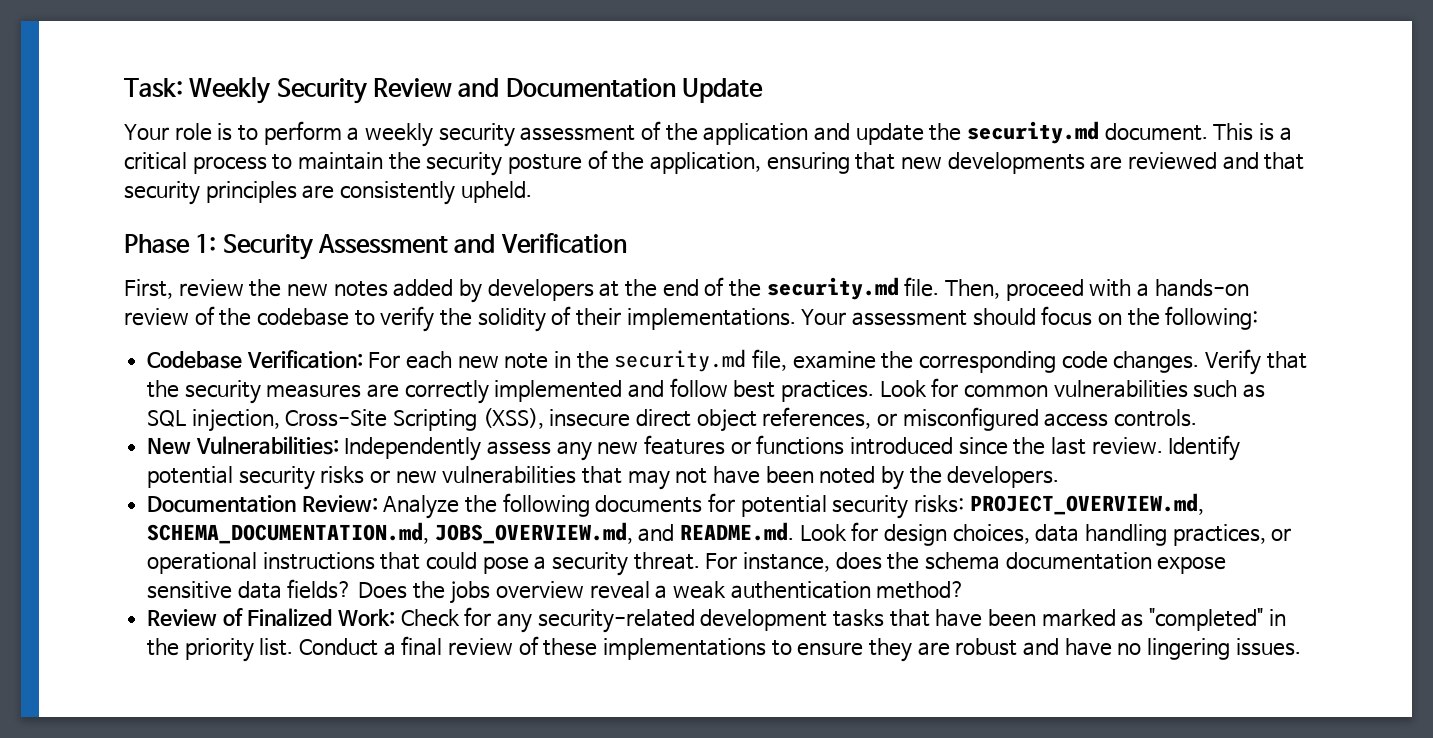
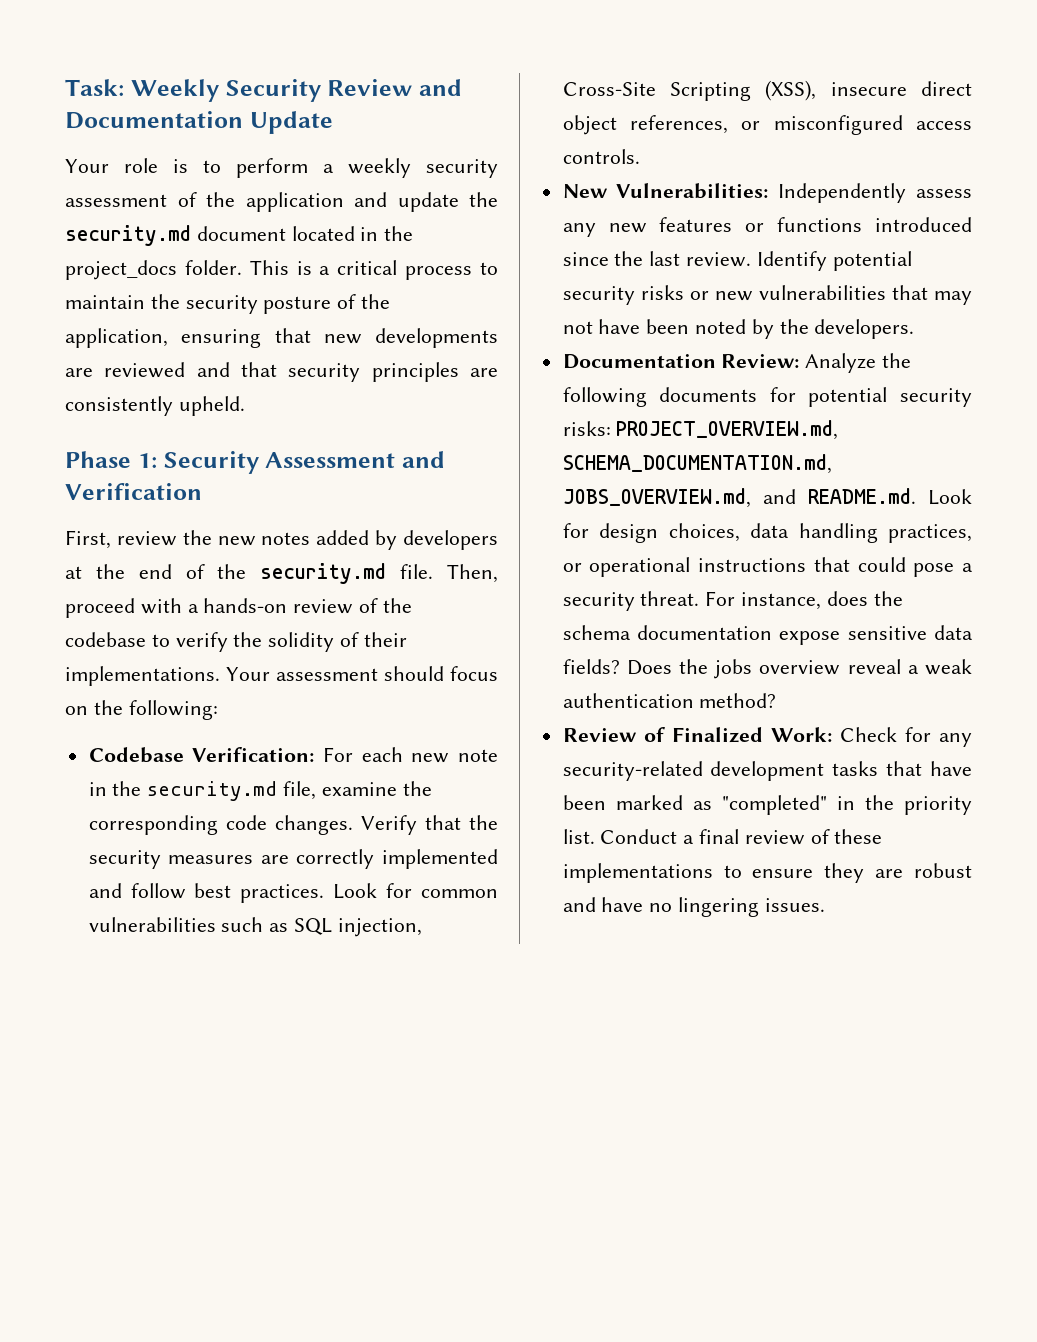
- Your role is to perform a weekly security assessment of the application and update the security.md document.
+ Your role is to perform a weekly security assessment of the application and update the security.md document located in the project_docs folder.

